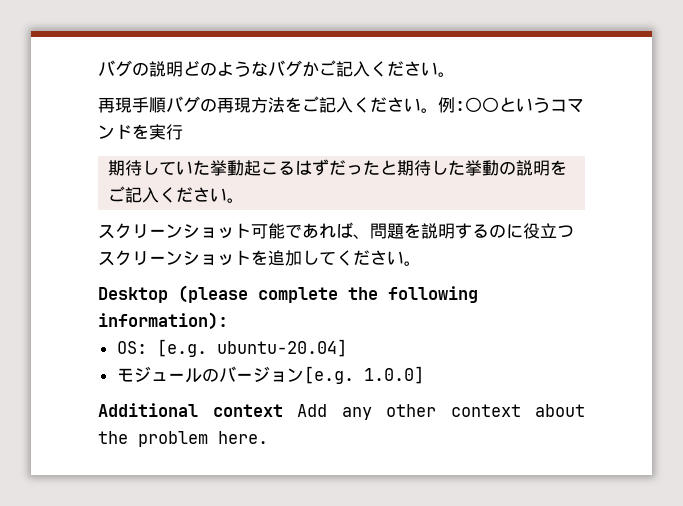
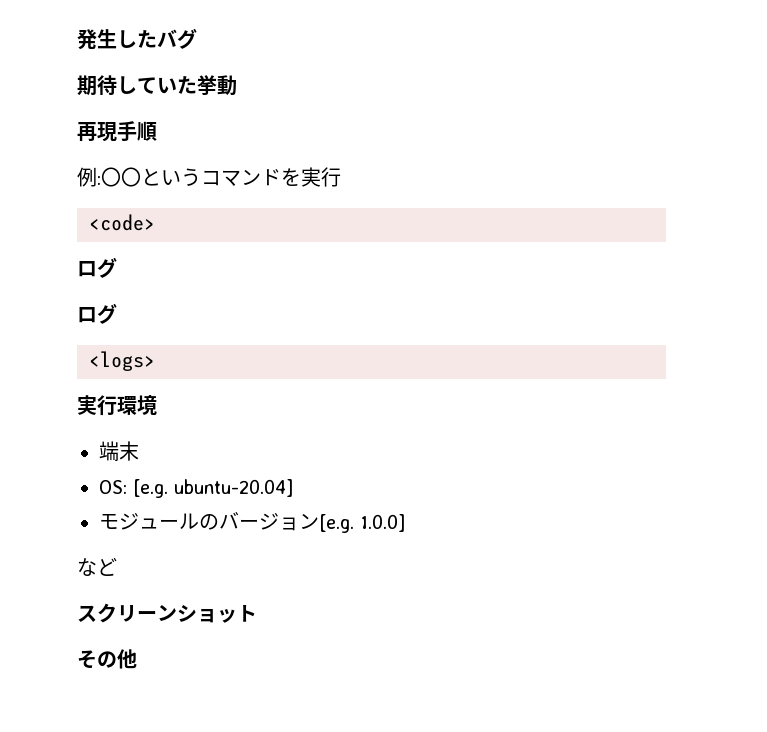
- バグの説明どのようなバグかご記入ください。
- 再現手順バグの再現方法をご記入ください。例:〇〇というコマンドを実行
+ 発生したバグ
+ 期待していた挙動
+ 再現手順
+ 例:〇〇というコマンドを実行
- 期待していた挙動起こるはずだったと期待した挙動の説明をご記入ください。
- スクリーンショット可能であれば、問題を説明するのに役立つスクリーンショットを追加してください。
- Desktop (please complete the following information):
+ <code>
+ ログ
+ ログ
+ <logs>
+ 実行環境
+ 端末
- Additional context Add any other context about the problem here.
+ など
+ スクリーンショット
+ その他

